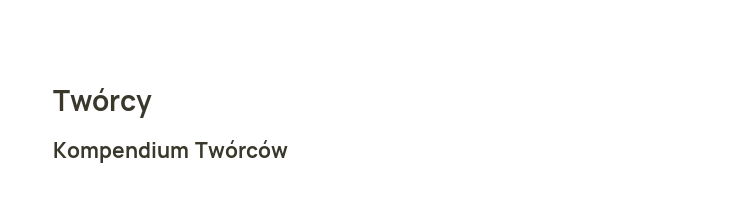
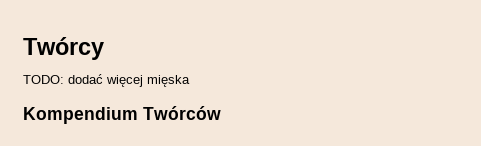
+ TODO: dodać więcej mięska

